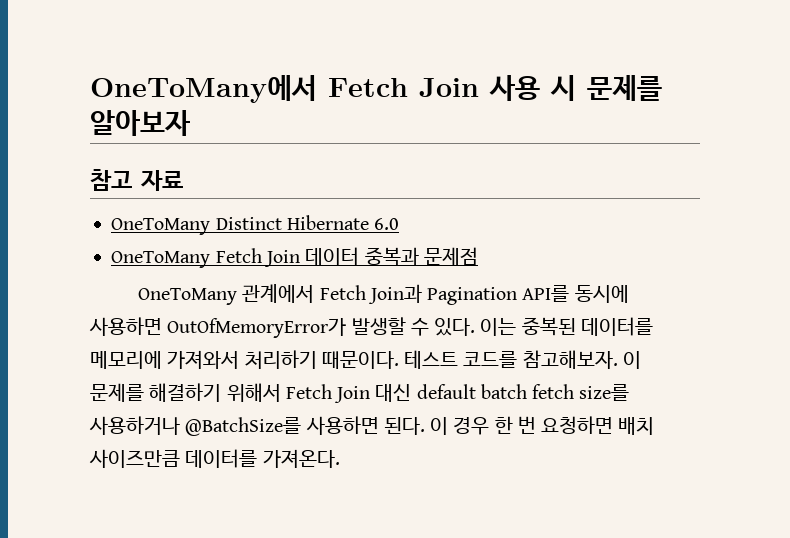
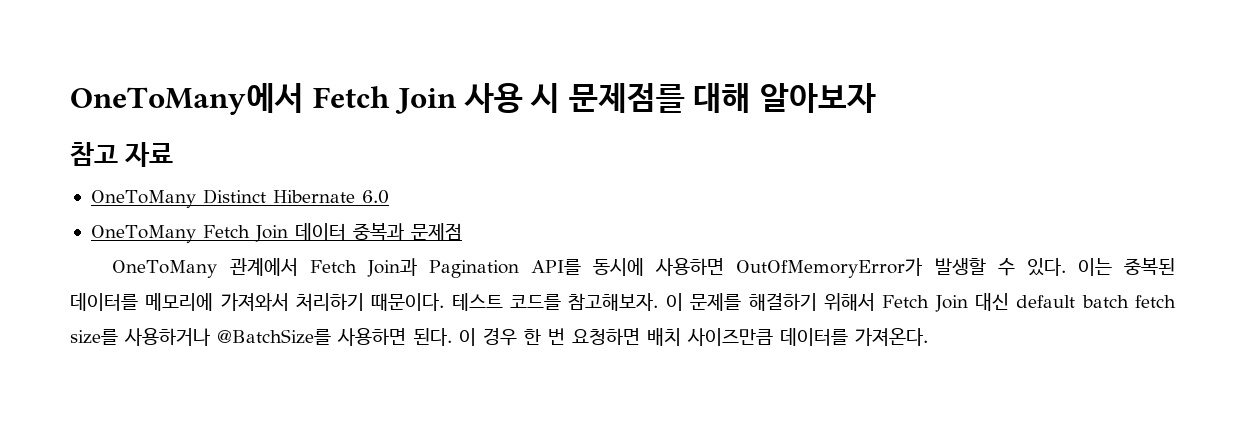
- OneToMany에서 Fetch Join 사용 시 문제를 알아보자
+ OneToMany에서 Fetch Join 사용 시 문제점를 대해 알아보자

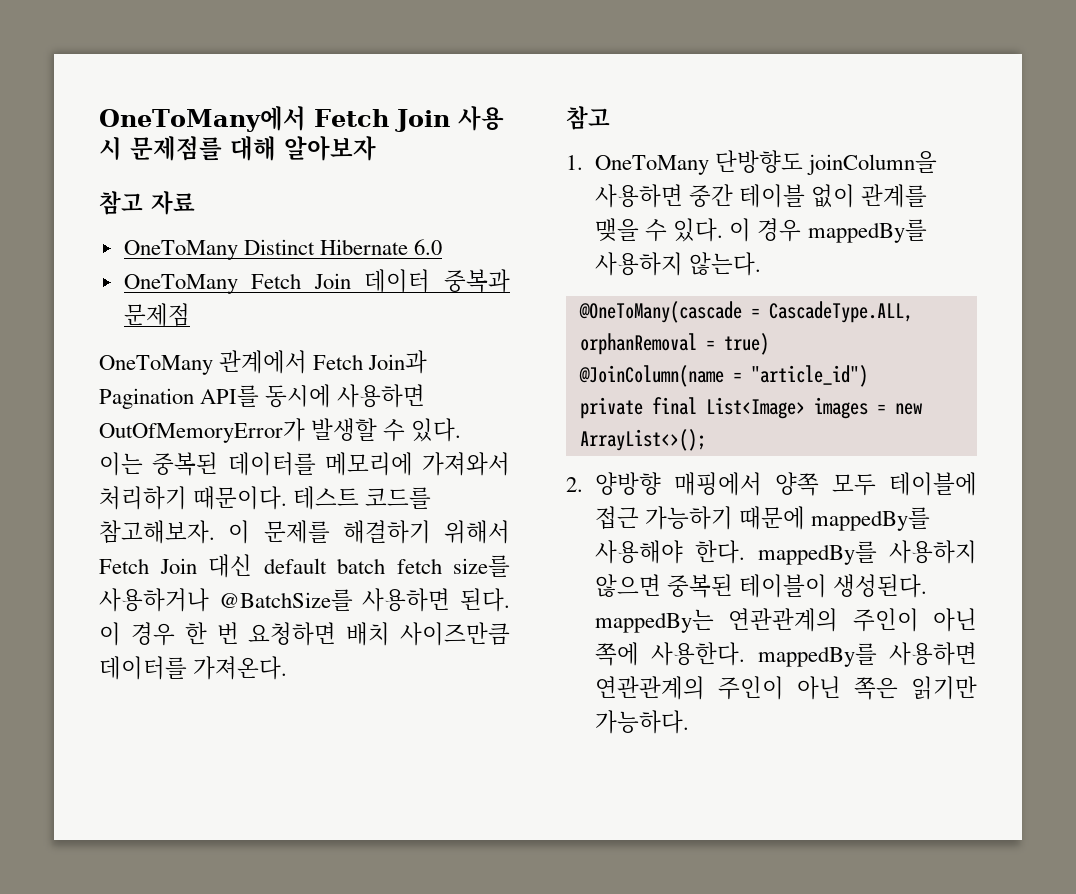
  이 경우 한 번 요청하면 배치 사이즈만큼 데이터를 가져온다.
+ 참고
+ 1. OneToMany 단방향도 joinColumn을 사용하면 중간 테이블 없이 관계를 맺을 수 있다. 이 경우 mappedBy를 사용하지 않는다.
+ @OneToMany(cascade = CascadeType.ALL, orphanRemoval = true)
+ @JoinColumn(name = "article_id")
+ private final List<Image> images = new ArrayList<>();
+ 2. 양방향 매핑에서 양쪽 모두 테이블에 접근 가능하기 때문에 mappedBy를 사용해야 한다. mappedBy를 사용하지 않으면 중복된 테이블이 생성된다. mappedBy는 연관관계의 주인이 아닌 쪽에 사용한다. mappedBy를 사용하면 연관관계의 주인이 아닌 쪽은 읽기만 가능하다.

